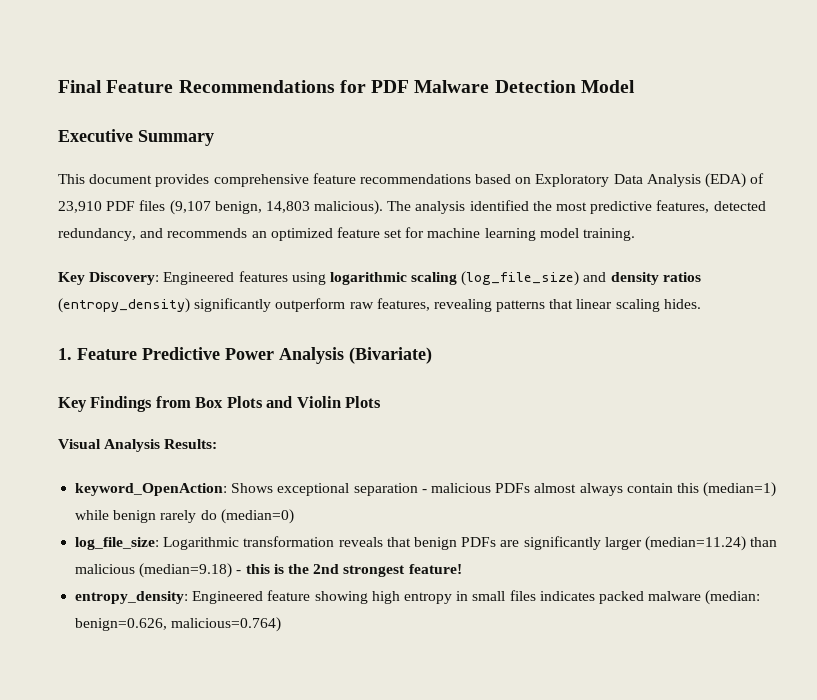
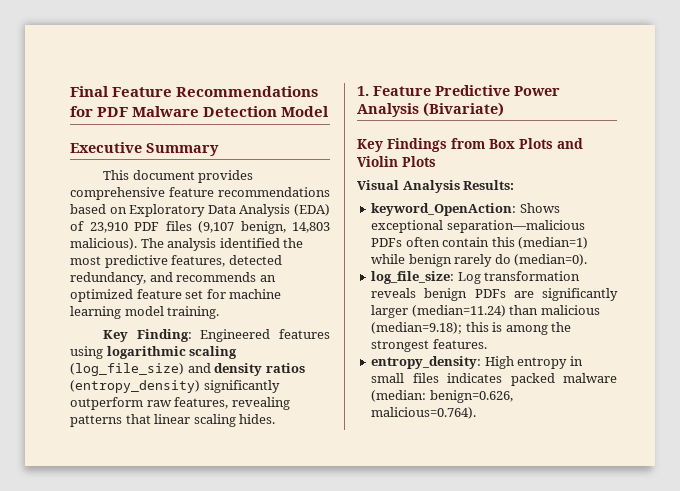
- Key Discovery: Engineered features using logarithmic scaling (log_file_size) and density ratios (entropy_density) significantly outperform raw features, revealing patterns that linear scaling hides.
+ Key Finding: Engineered features using logarithmic scaling (log_file_size) and density ratios (entropy_density) significantly outperform raw features, revealing patterns that linear scaling hides.
- keyword_OpenAction: Shows exceptional separation - malicious PDFs almost always contain this (median=1) while benign rarely do (median=0)
+ keyword_OpenAction: Shows exceptional separation—malicious PDFs often contain this (median=1) while benign rarely do (median=0).
- log_file_size: Logarithmic transformation reveals that benign PDFs are significantly larger (median=11.24) than malicious (median=9.18) - this is the 2nd strongest feature!
- entropy_density: Engineered feature showing high entropy in small files indicates packed malware (median: benign=0.626, malicious=0.764)
+ log_file_size: Log transformation reveals benign PDFs are significantly larger (median=11.24) than malicious (median=9.18); this is among the strongest features.
+ entropy_density: High entropy in small files indicates packed malware (median: benign=0.626, malicious=0.764).

